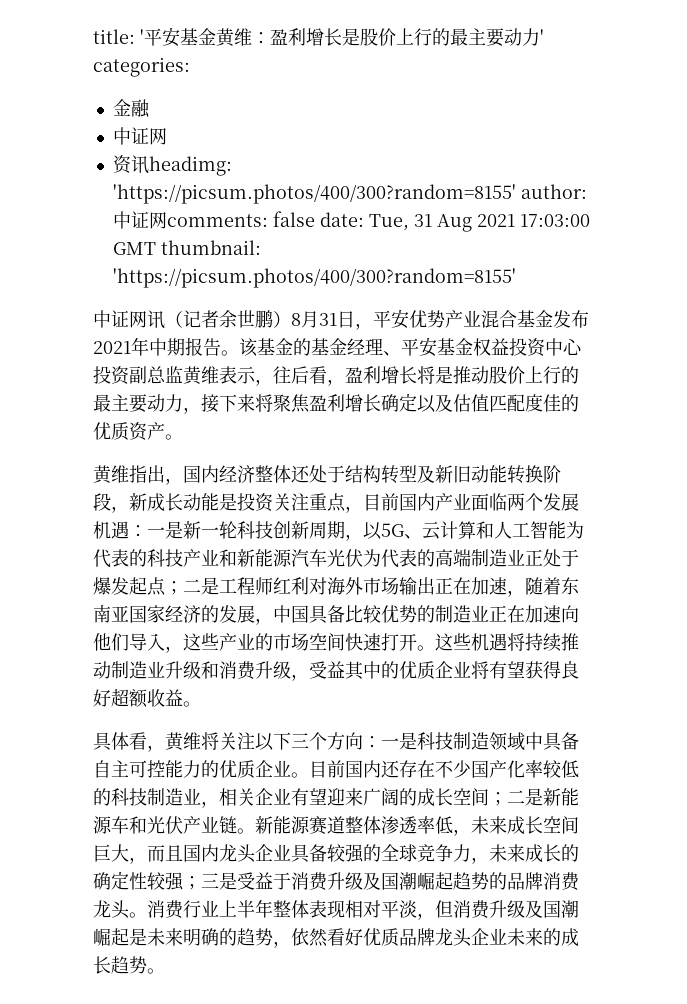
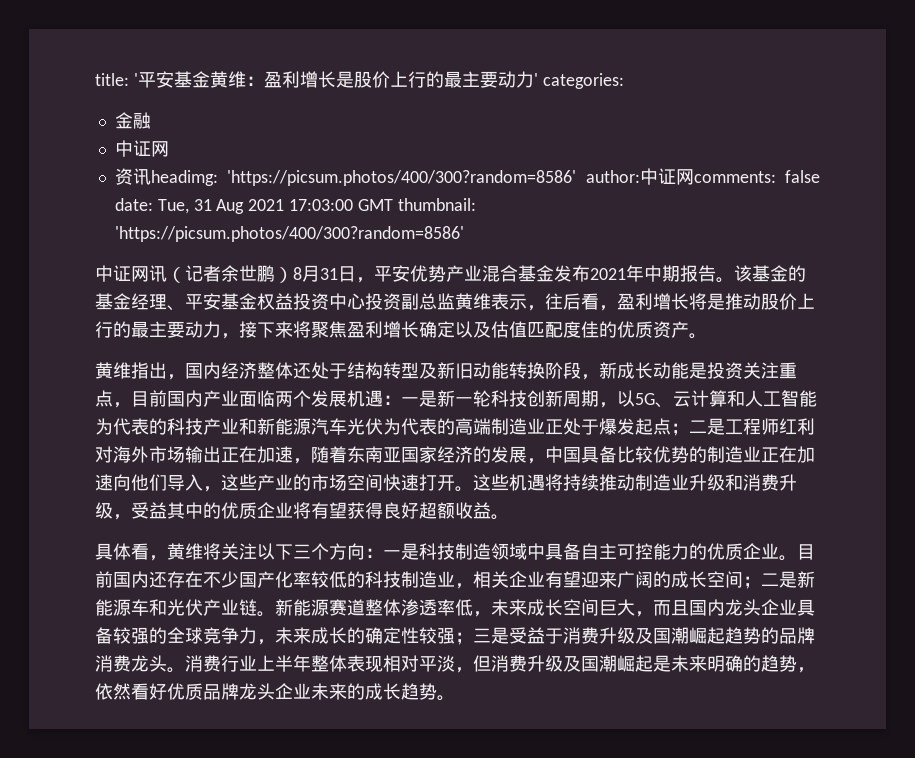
- 资讯headimg: 'https://picsum.photos/400/300?random=8155' author:中证网comments: false date: Tue, 31 Aug 2021 17:03:00 GMT thumbnail: 'https://picsum.photos/400/300?random=8155'
+ 资讯headimg: 'https://picsum.photos/400/300?random=8586' author:中证网comments: false date: Tue, 31 Aug 2021 17:03:00 GMT thumbnail: 'https://picsum.photos/400/300?random=8586'

